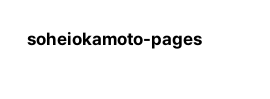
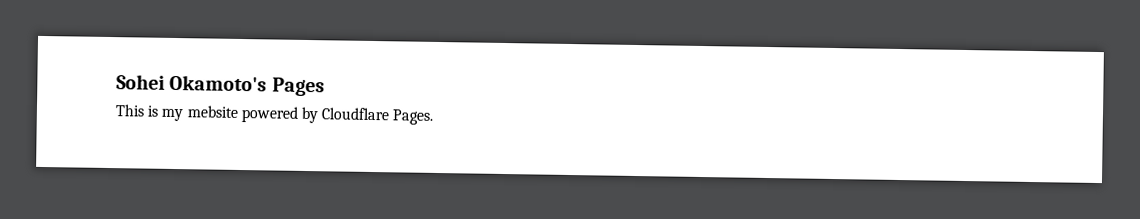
- soheiokamoto-pages
+ Sohei Okamoto's Pages
+ This is my mebsite powered by Cloudflare Pages.

